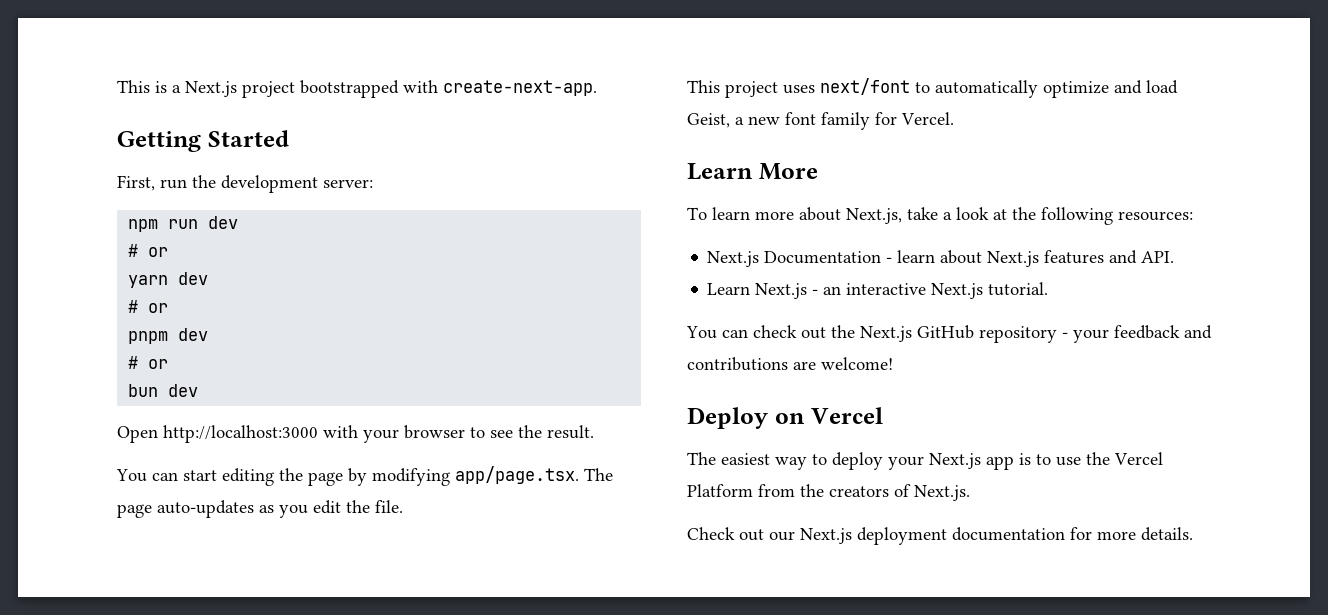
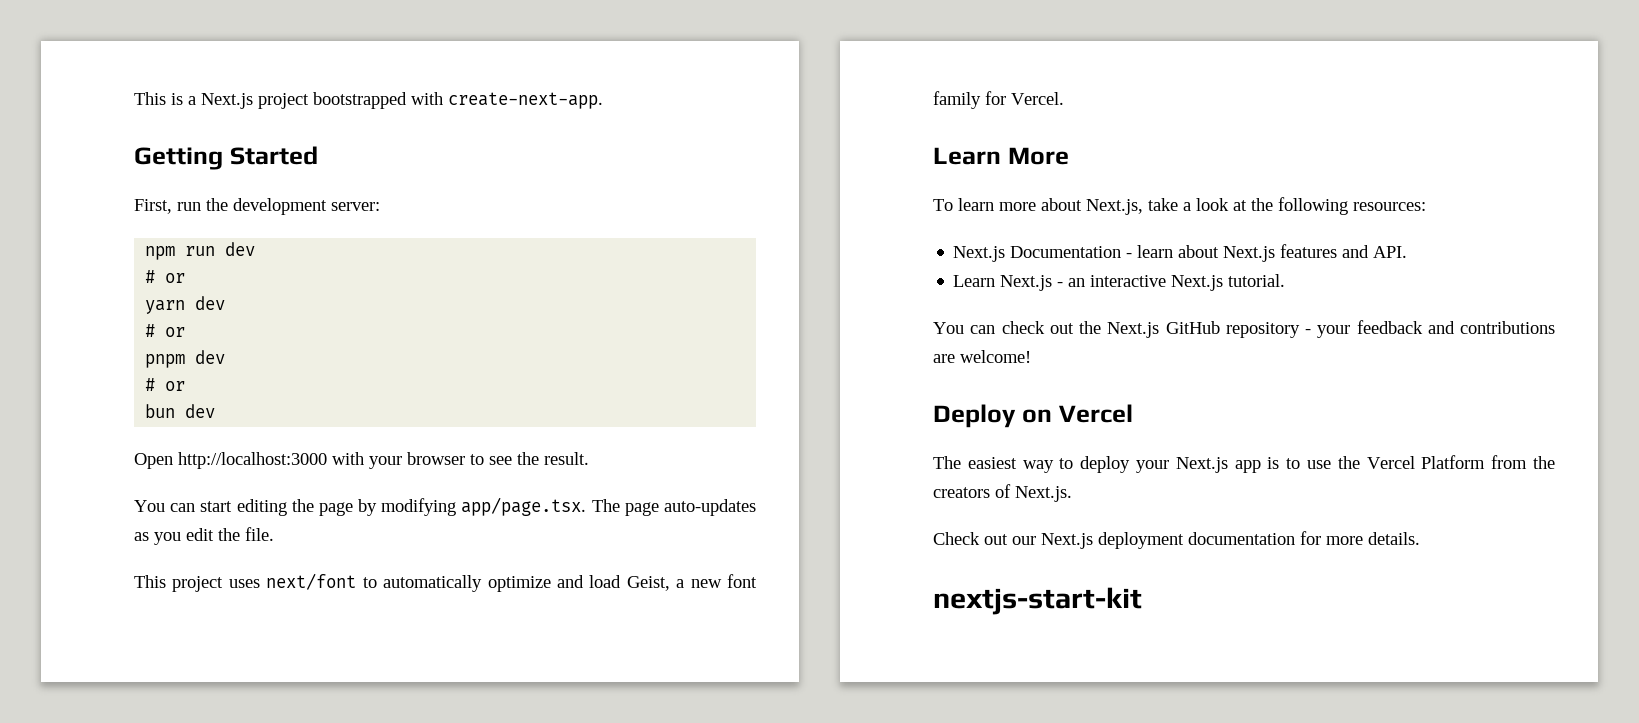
+ nextjs-start-kit

